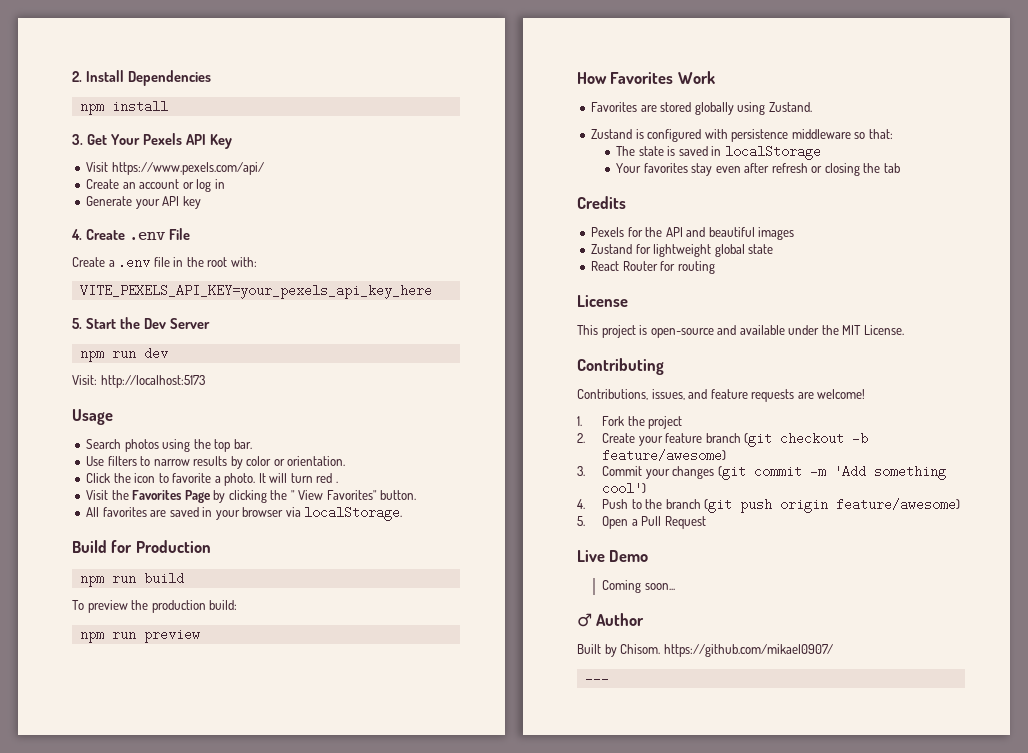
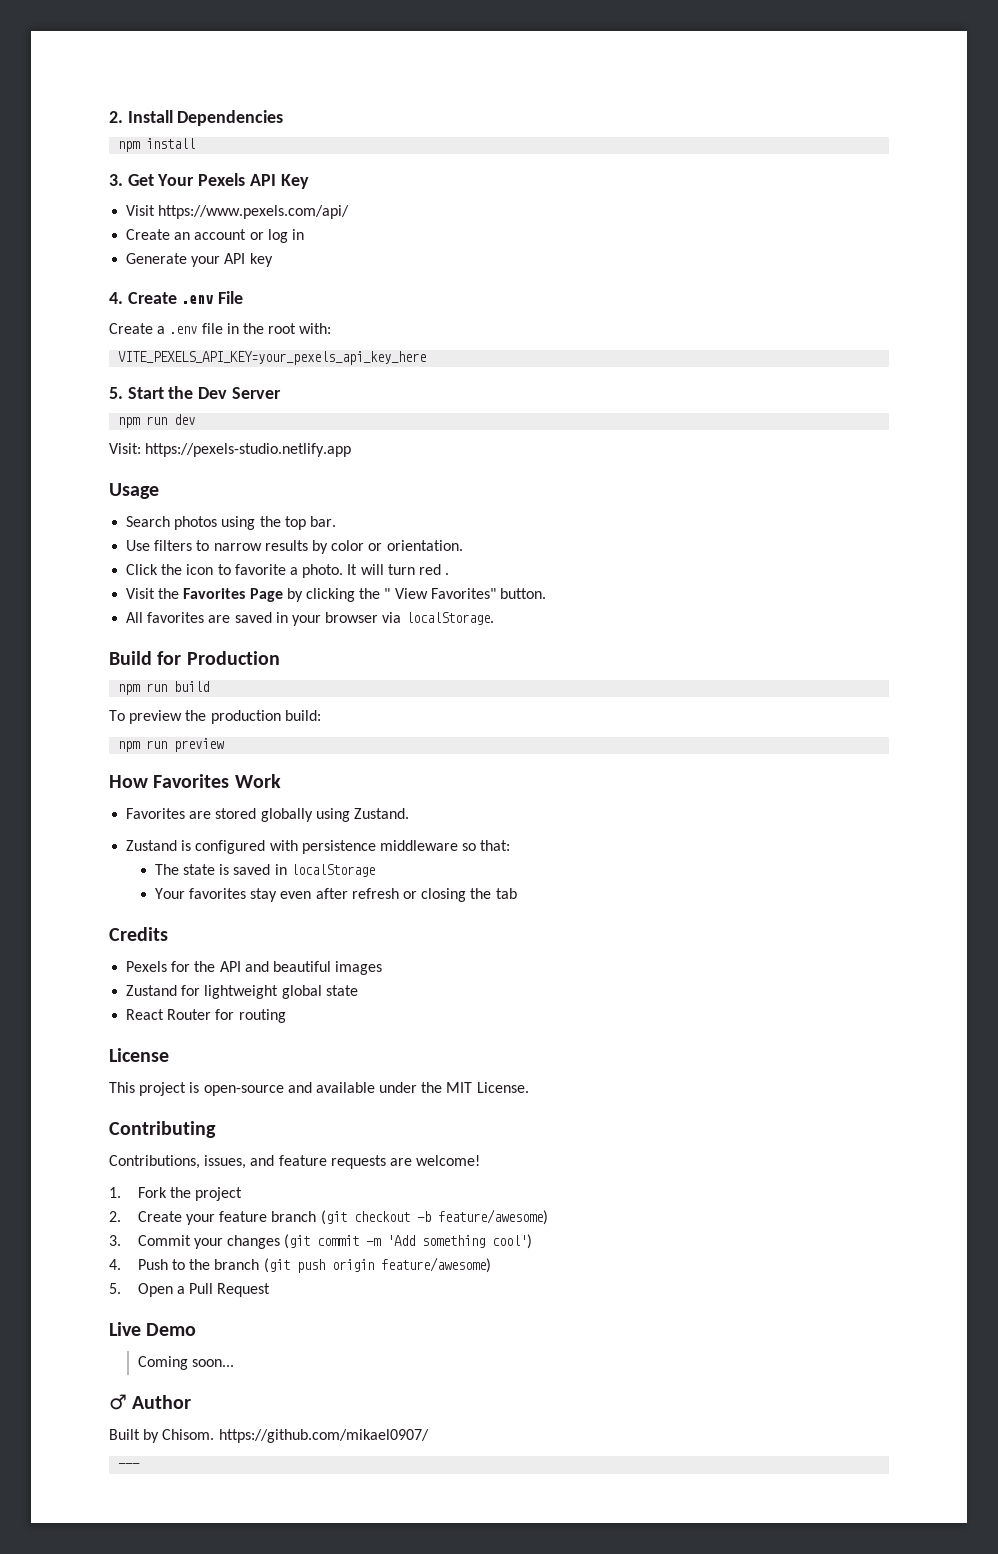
- Visit: http://localhost:5173
+ Visit: https://pexels-studio.netlify.app

